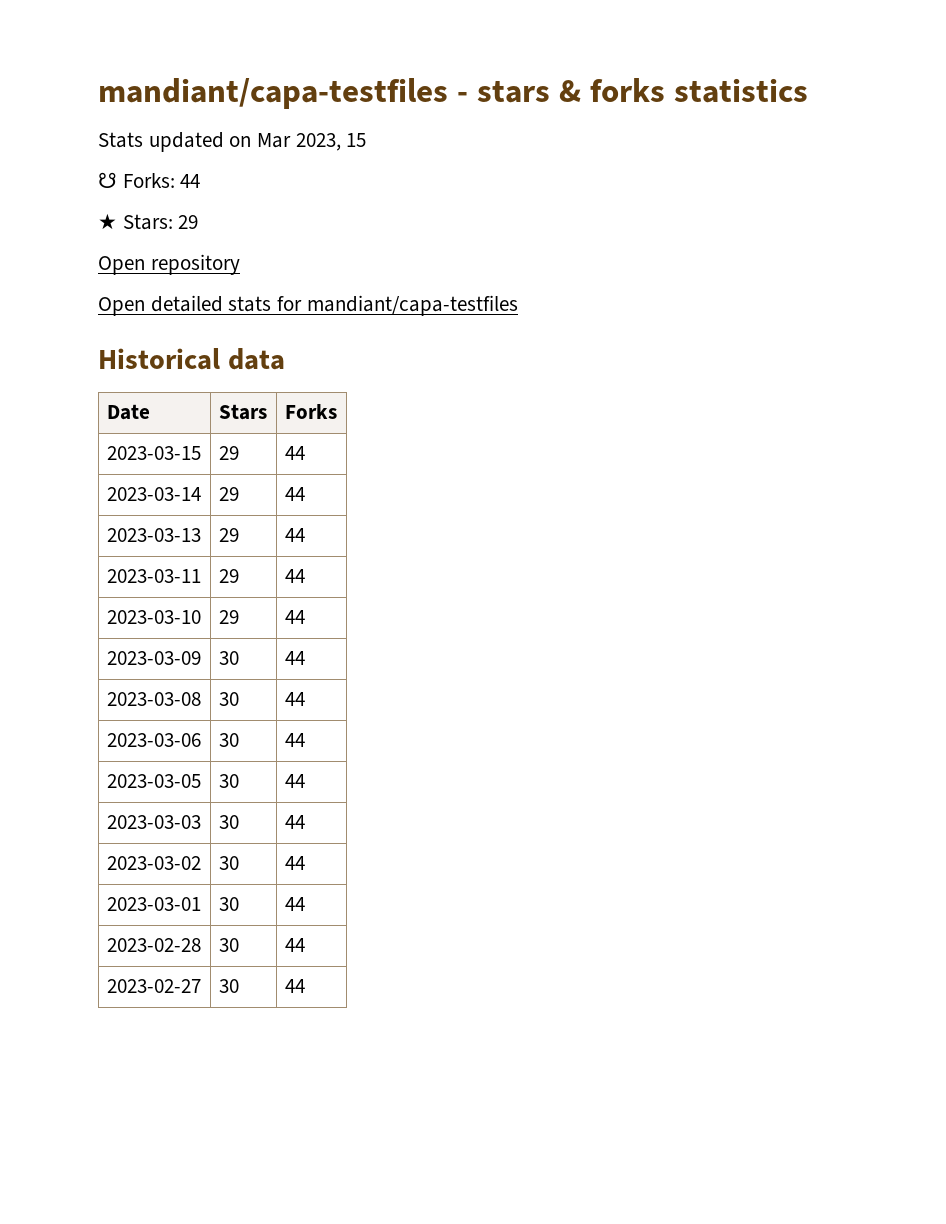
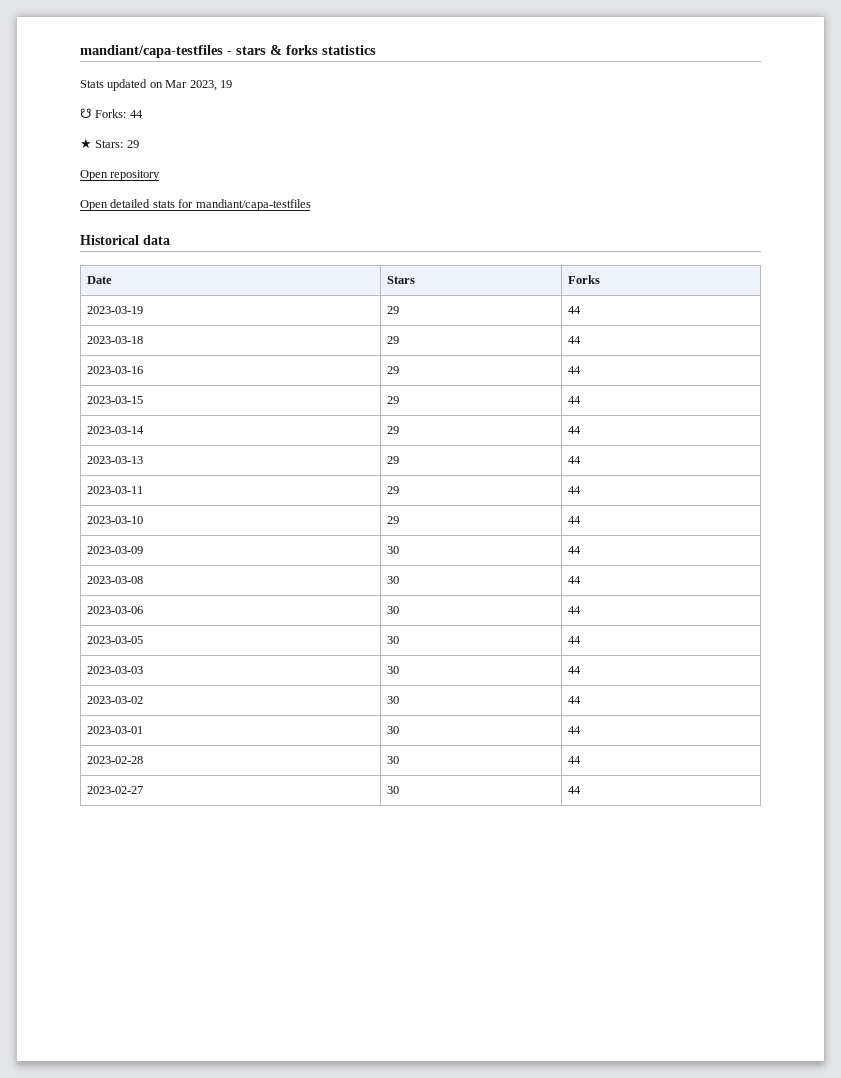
- Stats updated on Mar 2023, 15
+ Stats updated on Mar 2023, 19
+ 2023-03-19 | 29 | 44
+ 2023-03-18 | 29 | 44
+ 2023-03-16 | 29 | 44

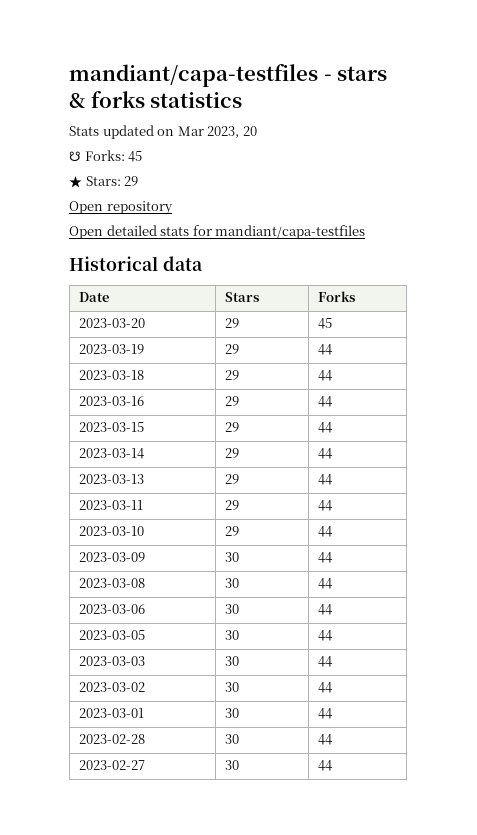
- Stats updated on Mar 2023, 19
+ Stats updated on Mar 2023, 20
- ☋ Forks: 44
+ ☋ Forks: 45
+ 2023-03-20 | 29 | 45

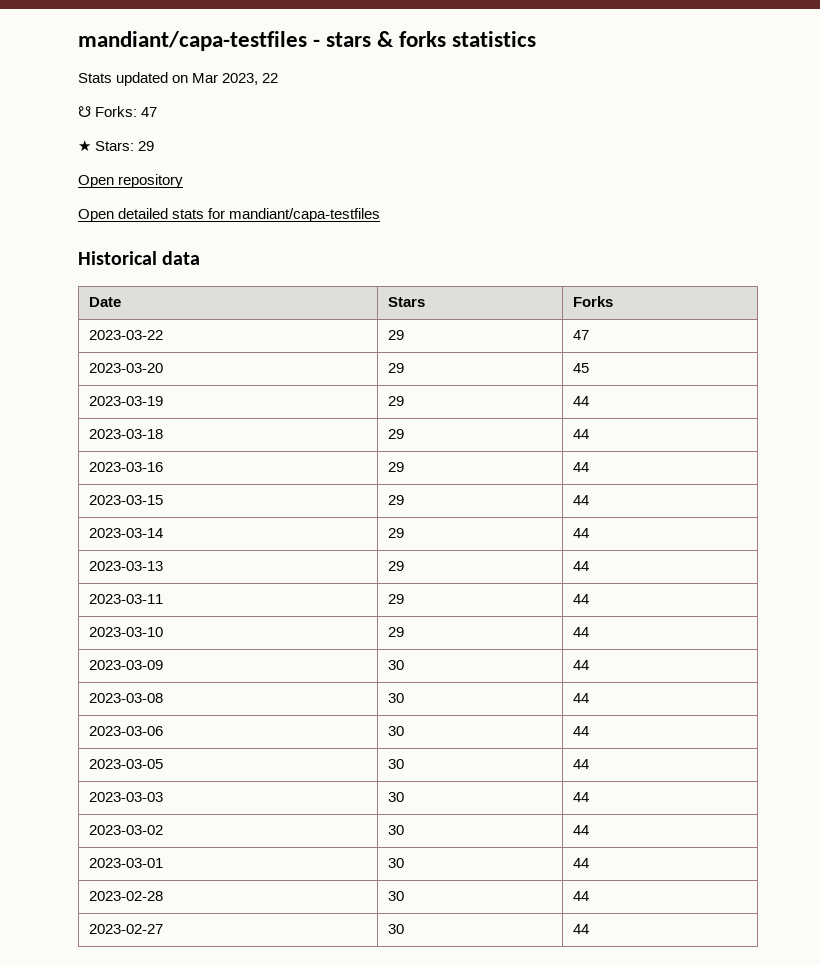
- Stats updated on Mar 2023, 20
+ Stats updated on Mar 2023, 22
- ☋ Forks: 45
+ ☋ Forks: 47
+ 2023-03-22 | 29 | 47

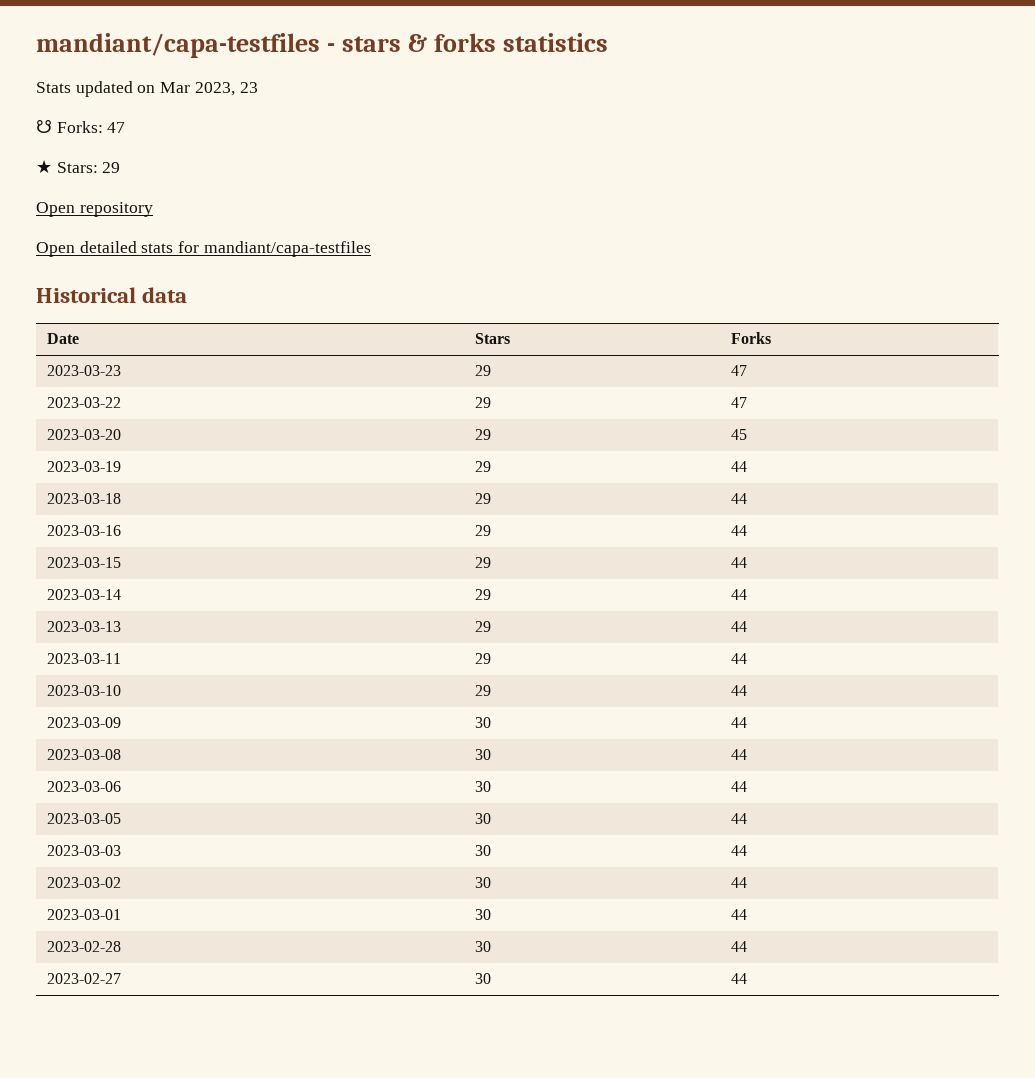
- Stats updated on Mar 2023, 22
+ Stats updated on Mar 2023, 23
+ 2023-03-23 | 29 | 47

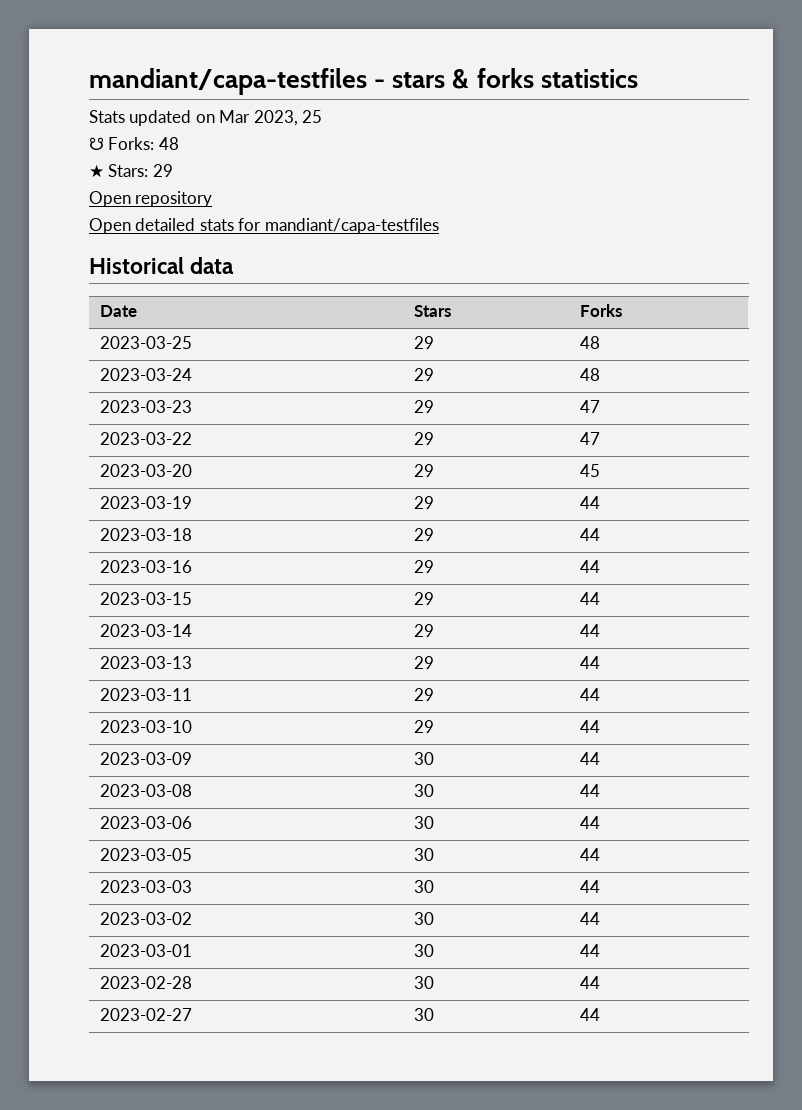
- Stats updated on Mar 2023, 23
+ Stats updated on Mar 2023, 25
- ☋ Forks: 47
+ ☋ Forks: 48
+ 2023-03-25 | 29 | 48
+ 2023-03-24 | 29 | 48

